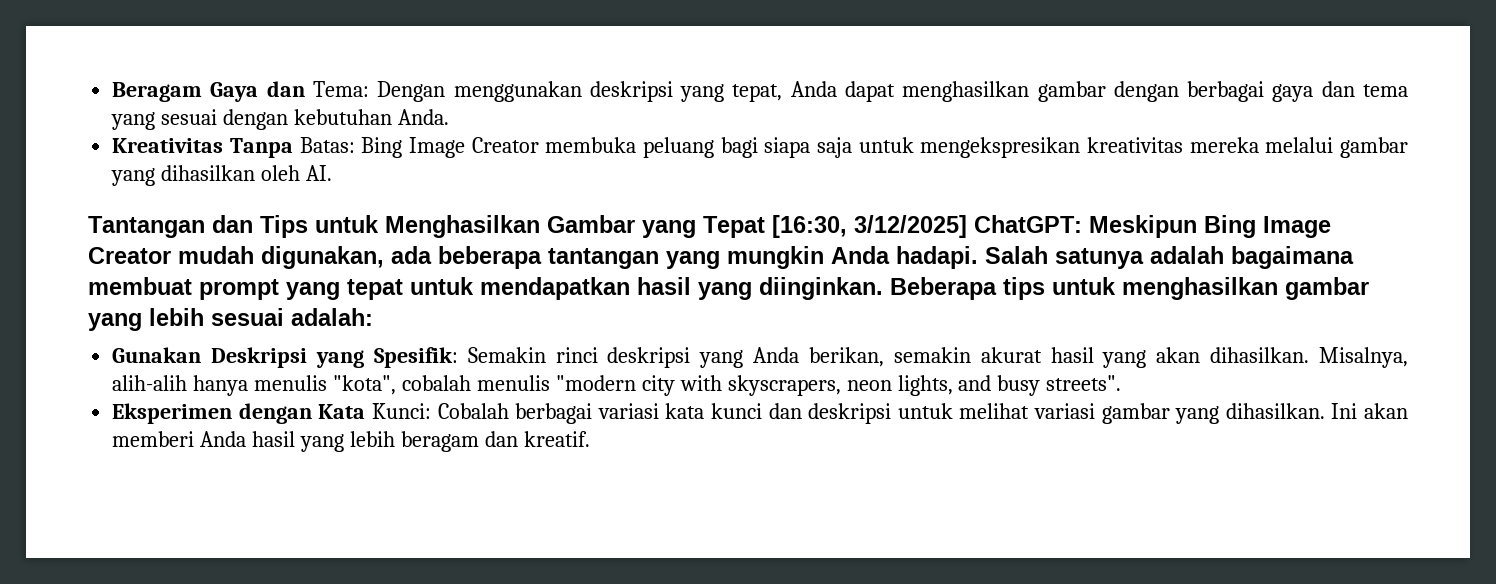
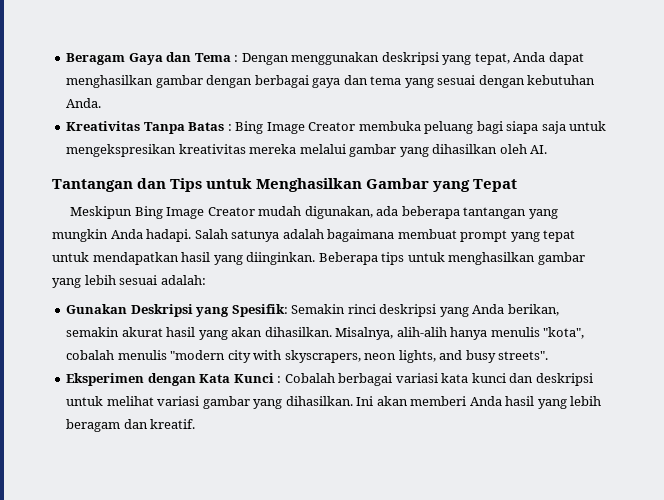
- Beragam Gaya dan Tema: Dengan menggunakan deskripsi yang tepat, Anda dapat menghasilkan gambar dengan berbagai gaya dan tema yang sesuai dengan kebutuhan Anda.
+ Beragam Gaya dan Tema : Dengan menggunakan deskripsi yang tepat, Anda dapat menghasilkan gambar dengan berbagai gaya dan tema yang sesuai dengan kebutuhan Anda.
- Kreativitas Tanpa Batas: Bing Image Creator membuka peluang bagi siapa saja untuk mengekspresikan kreativitas mereka melalui gambar yang dihasilkan oleh AI.
+ Kreativitas Tanpa Batas : Bing Image Creator membuka peluang bagi siapa saja untuk mengekspresikan kreativitas mereka melalui gambar yang dihasilkan oleh AI.
- Tantangan dan Tips untuk Menghasilkan Gambar yang Tepat [16:30, 3/12/2025] ChatGPT: Meskipun Bing Image Creator mudah digunakan, ada beberapa tantangan yang mungkin Anda hadapi.
+ Tantangan dan Tips untuk Menghasilkan Gambar yang Tepat
+ Meskipun Bing Image Creator mudah digunakan, ada beberapa tantangan yang mungkin Anda hadapi.
- Eksperimen dengan Kata Kunci: Cobalah berbagai variasi kata kunci dan deskripsi untuk melihat variasi gambar yang dihasilkan.
+ Eksperimen dengan Kata Kunci : Cobalah berbagai variasi kata kunci dan deskripsi untuk melihat variasi gambar yang dihasilkan.

